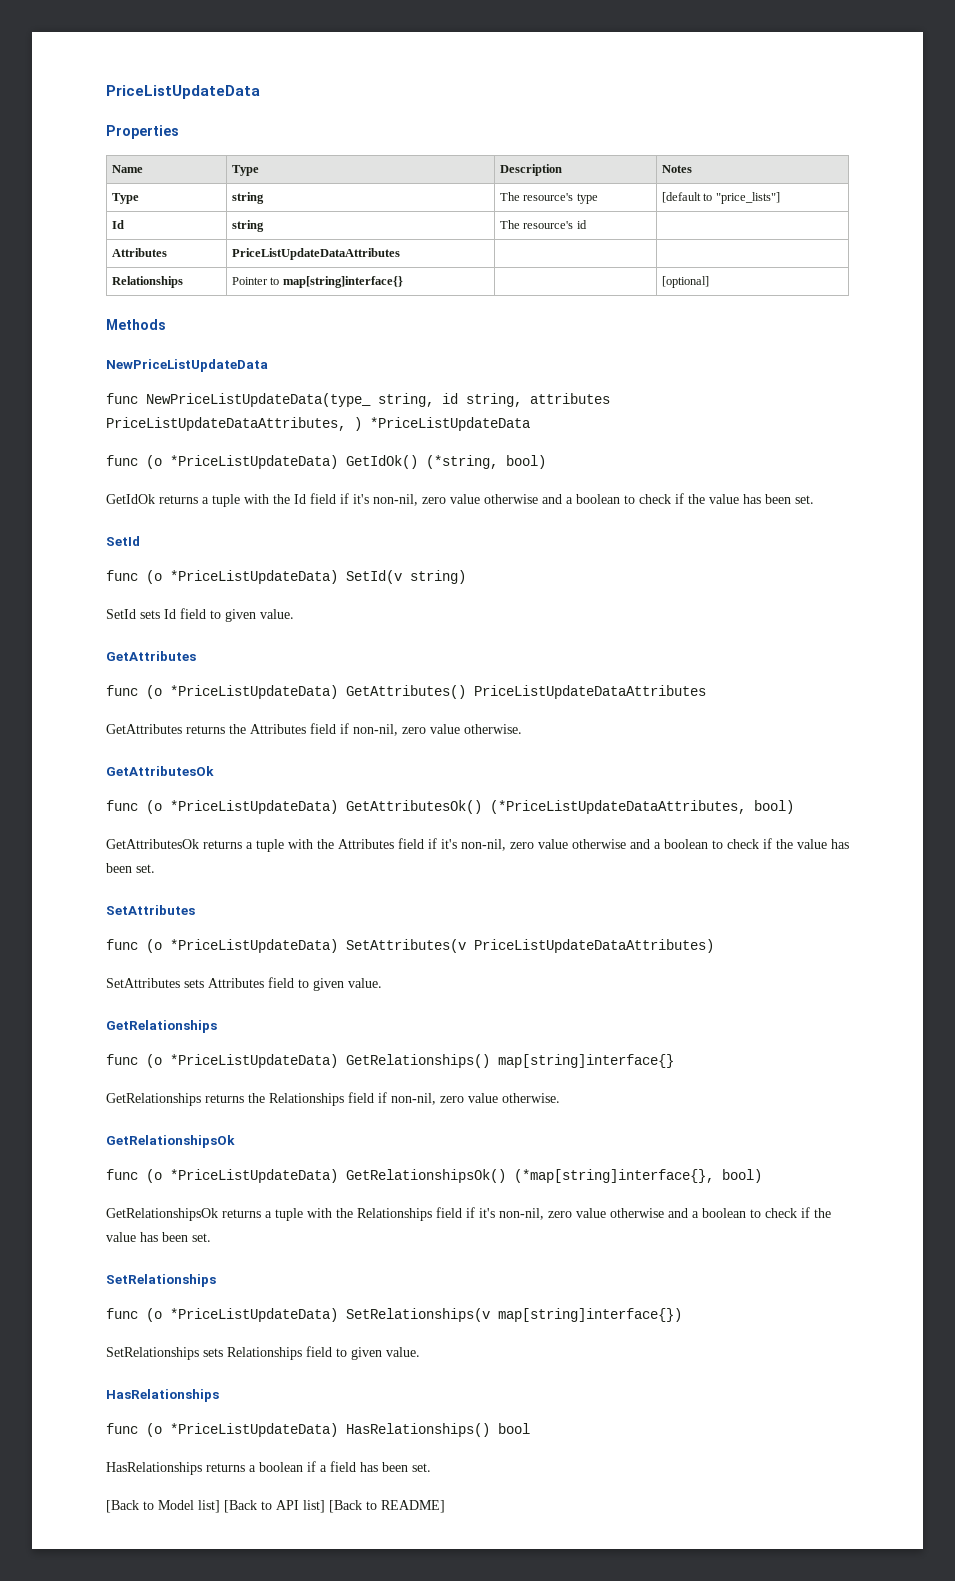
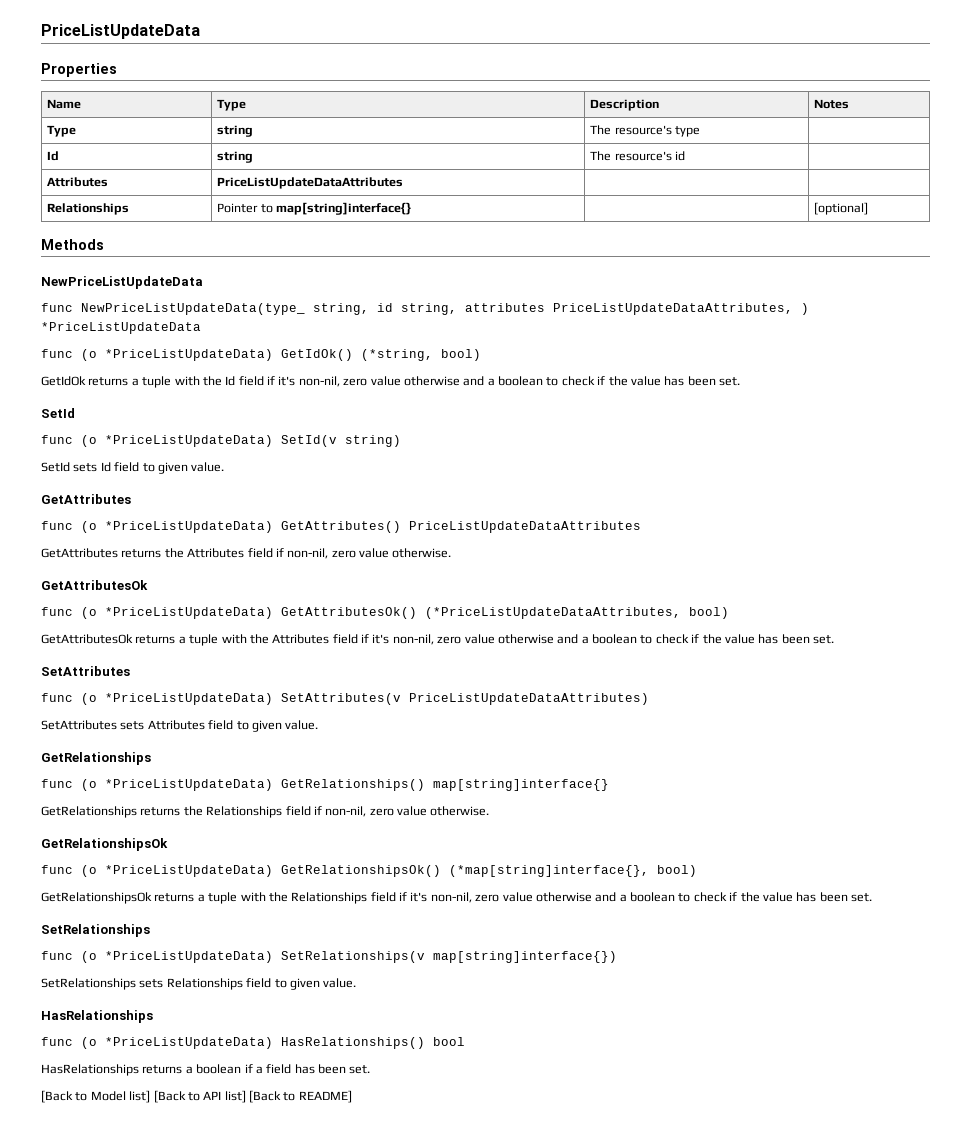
- Type | string | The resource's type | [default to "price_lists"]
+ Type | string | The resource's type |

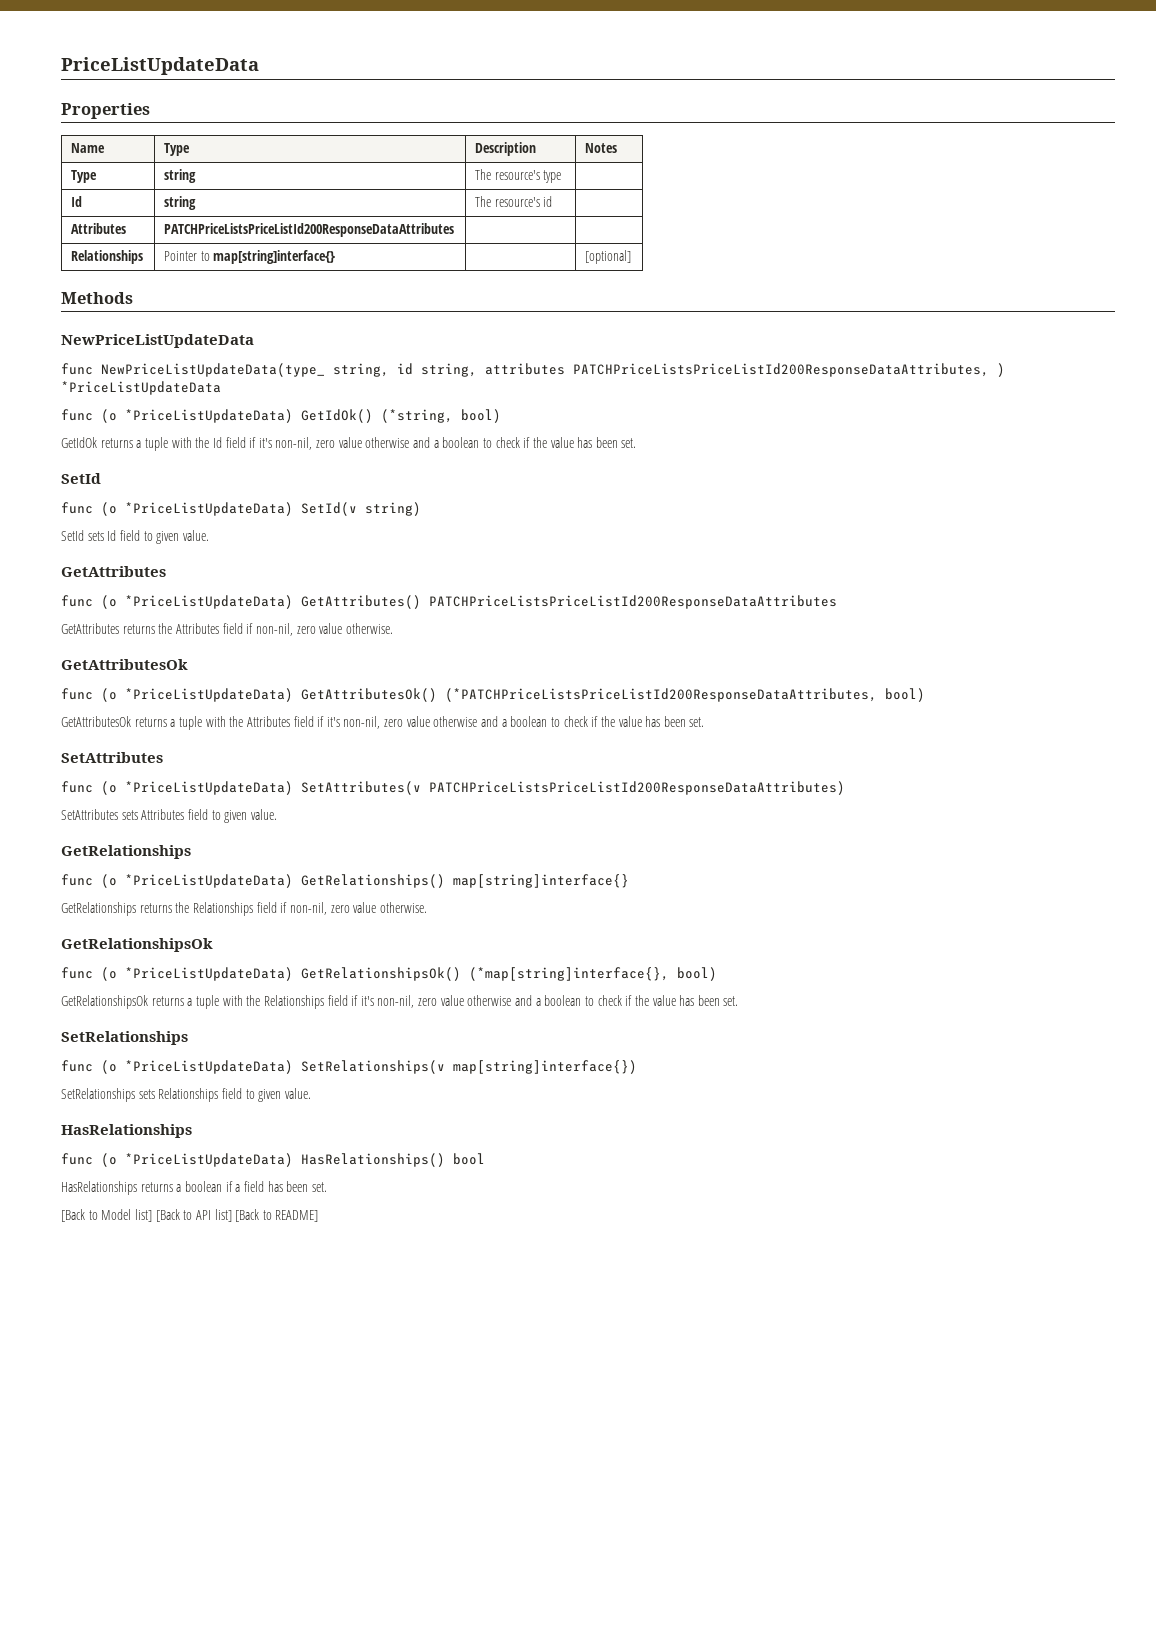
- Attributes | PriceListUpdateDataAttributes | |
+ Attributes | PATCHPriceListsPriceListId200ResponseDataAttributes | |
- func NewPriceListUpdateData(type_ string, id string, attributes PriceListUpdateDataAttributes, ) *PriceListUpdateData
+ func NewPriceListUpdateData(type_ string, id string, attributes PATCHPriceListsPriceListId200ResponseDataAttributes, ) *PriceListUpdateData
- func (o *PriceListUpdateData) GetAttributes() PriceListUpdateDataAttributes
+ func (o *PriceListUpdateData) GetAttributes() PATCHPriceListsPriceListId200ResponseDataAttributes
- func (o *PriceListUpdateData) GetAttributesOk() (*PriceListUpdateDataAttributes, bool)
+ func (o *PriceListUpdateData) GetAttributesOk() (*PATCHPriceListsPriceListId200ResponseDataAttributes, bool)
- func (o *PriceListUpdateData) SetAttributes(v PriceListUpdateDataAttributes)
+ func (o *PriceListUpdateData) SetAttributes(v PATCHPriceListsPriceListId200ResponseDataAttributes)

